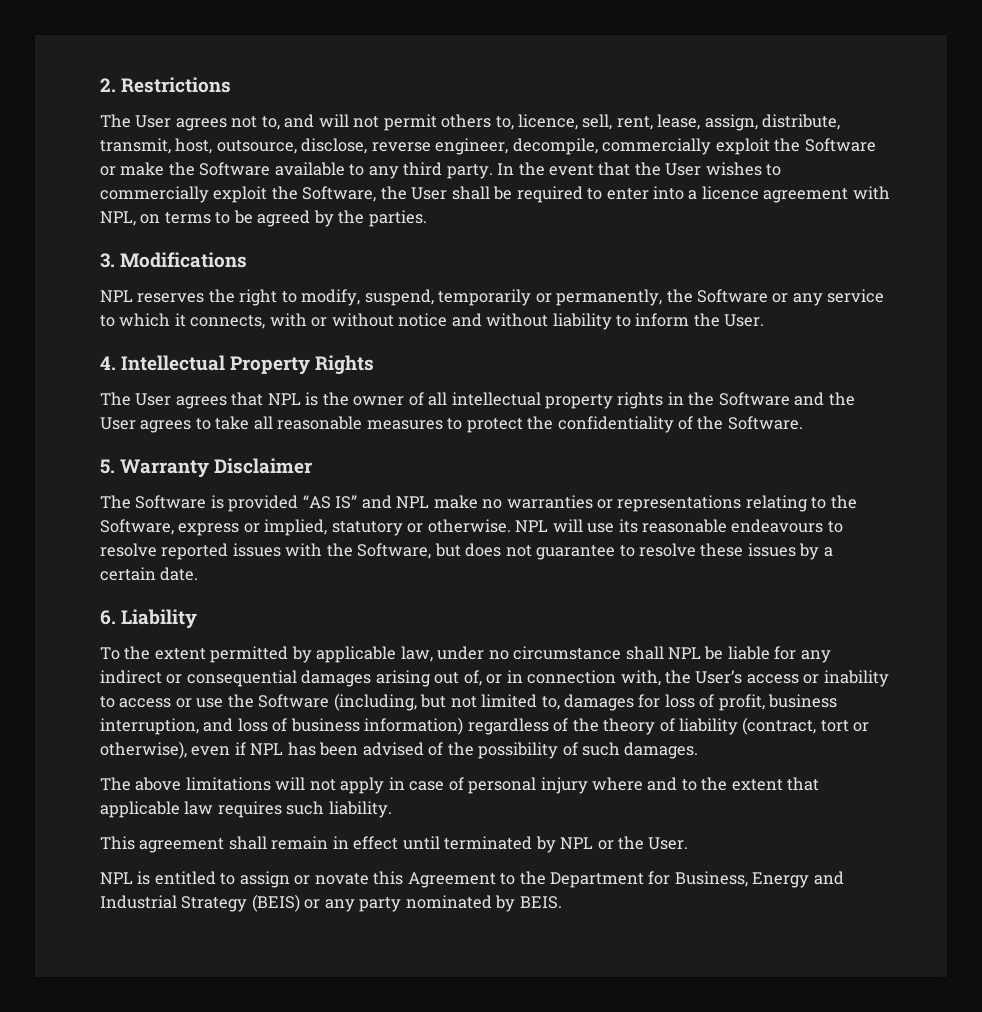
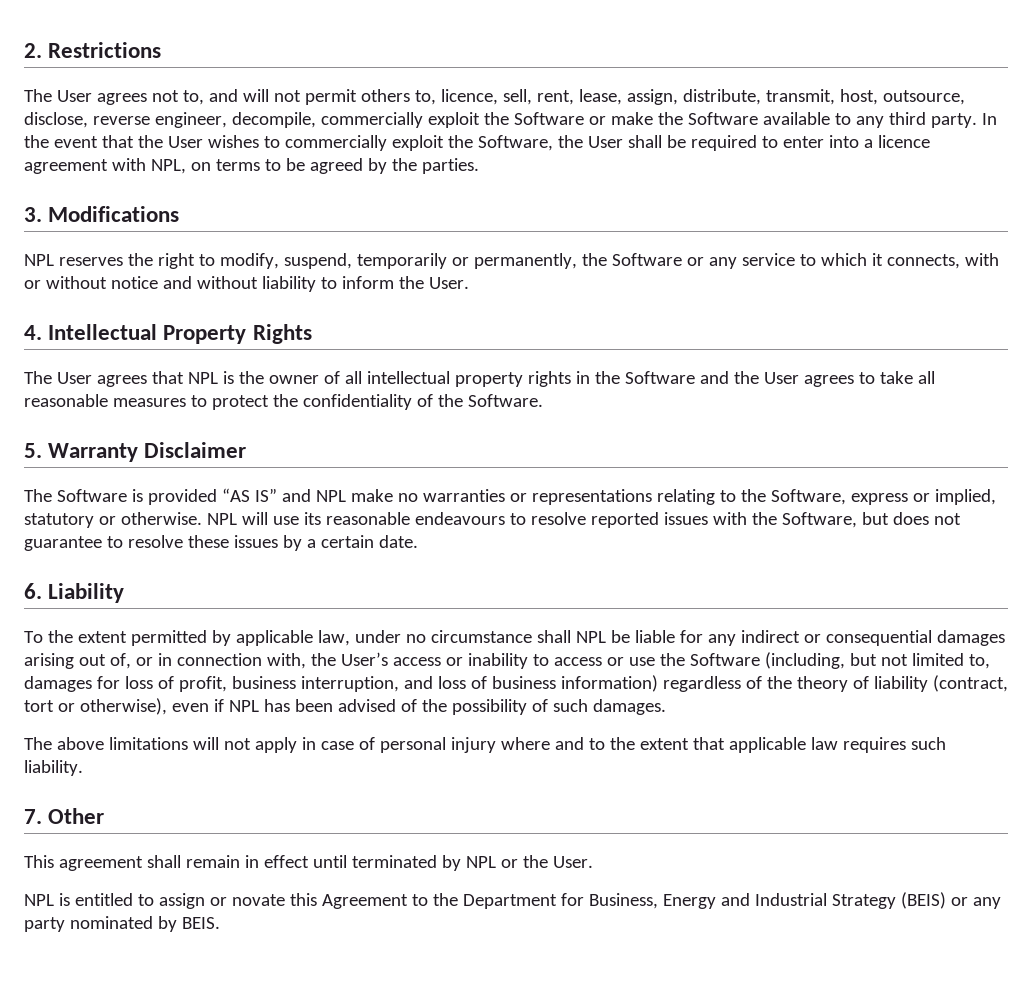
+ 7. Other

